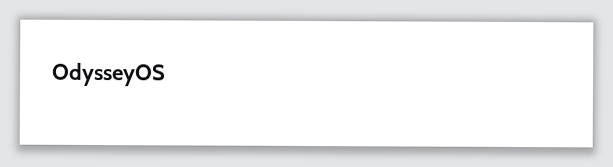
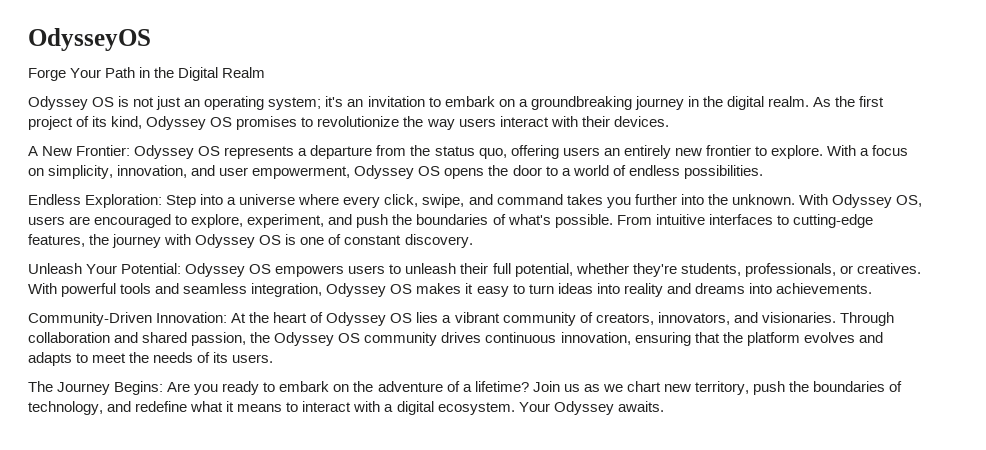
+ Forge Your Path in the Digital Realm
+ Odyssey OS is not just an operating system; it's an invitation to embark on a groundbreaking journey in the digital realm. As the first project of its kind, Odyssey OS promises to revolutionize the way users interact with their devices.
+ A New Frontier: Odyssey OS represents a departure from the status quo, offering users an entirely new frontier to explore. With a focus on simplicity, innovation, and user empowerment, Odyssey OS opens the door to a world of endless possibilities.
+ Endless Exploration: Step into a universe where every click, swipe, and command takes you further into the unknown. With Odyssey OS, users are encouraged to explore, experiment, and push the boundaries of what's possible. From intuitive interfaces to cutting-edge features, the journey with Odyssey OS is one of constant discovery.
+ Unleash Your Potential: Odyssey OS empowers users to unleash their full potential, whether they're students, professionals, or creatives. With powerful tools and seamless integration, Odyssey OS makes it easy to turn ideas into reality and dreams into achievements.
+ Community-Driven Innovation: At the heart of Odyssey OS lies a vibrant community of creators, innovators, and visionaries. Through collaboration and shared passion, the Odyssey OS community drives continuous innovation, ensuring that the platform evolves and adapts to meet the needs of its users.
+ The Journey Begins: Are you ready to embark on the adventure of a lifetime? Join us as we chart new territory, push the boundaries of technology, and redefine what it means to interact with a digital ecosystem. Your Odyssey awaits.

